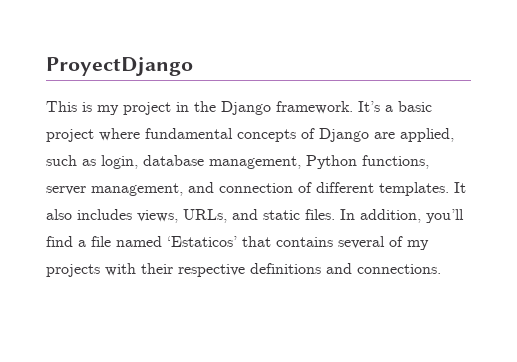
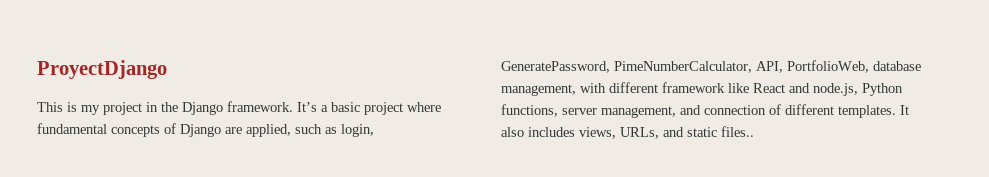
- It’s a basic project where fundamental concepts of Django are applied, such as login, database management, Python functions, server management, and connection of different templates.
+ It’s a basic project where fundamental concepts of Django are applied, such as login, GeneratePassword, PimeNumberCalculator, API, PortfolioWeb, database management, with different framework like React and node.js, Python functions, server management, and connection of different templates.
- It also includes views, URLs, and static files. In addition, you’ll find a file named ‘Estaticos’ that contains several of my projects with their respective definitions and connections.
+ It also includes views, URLs, and static files..

